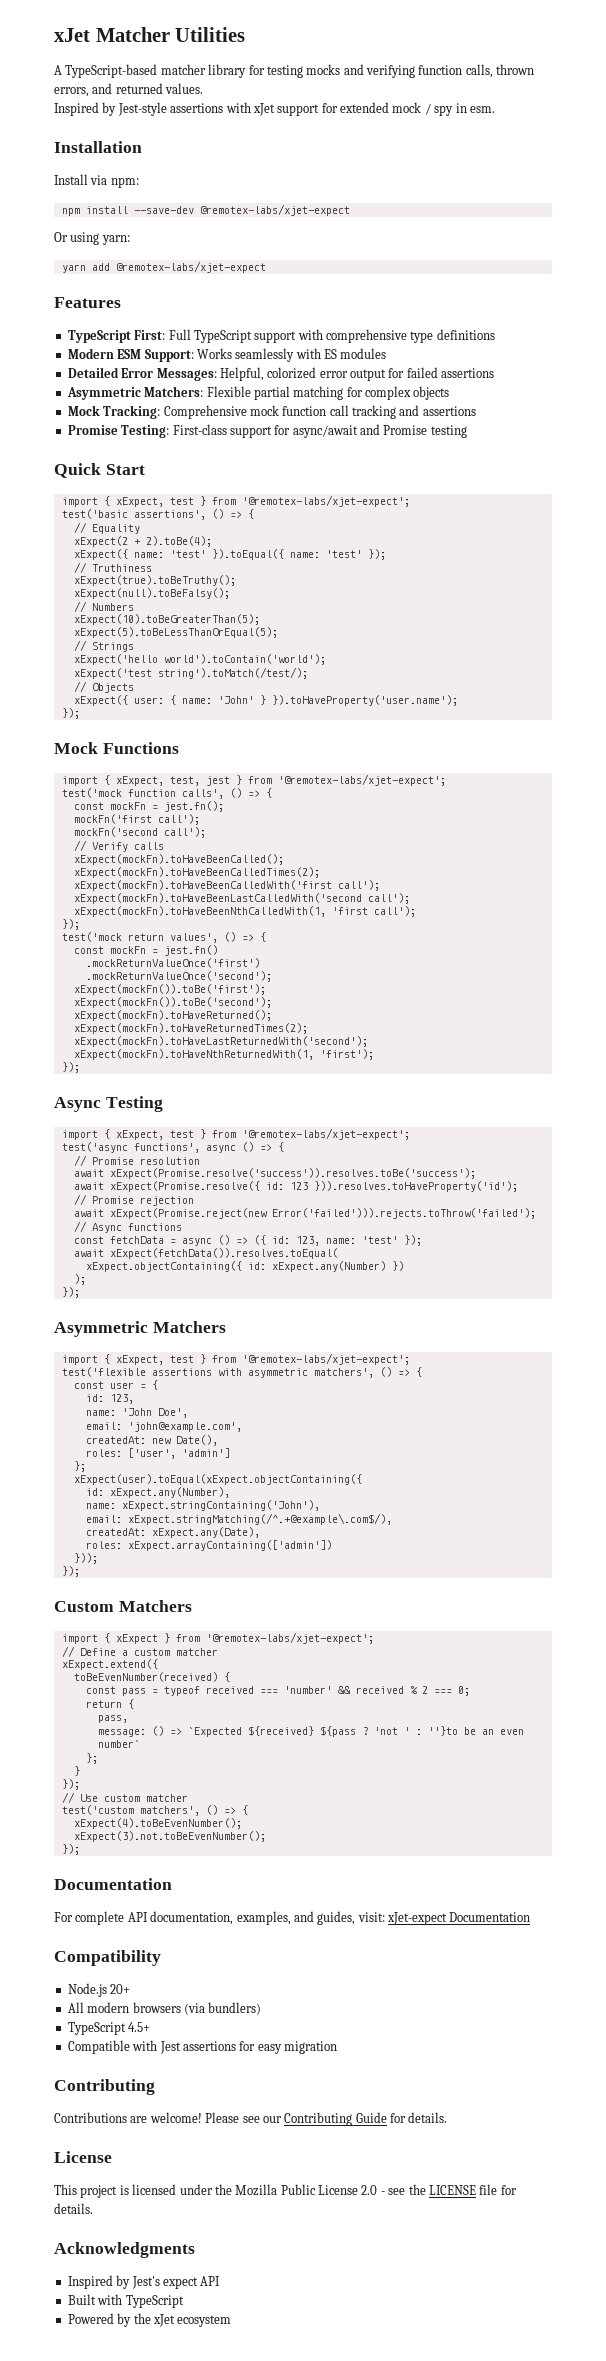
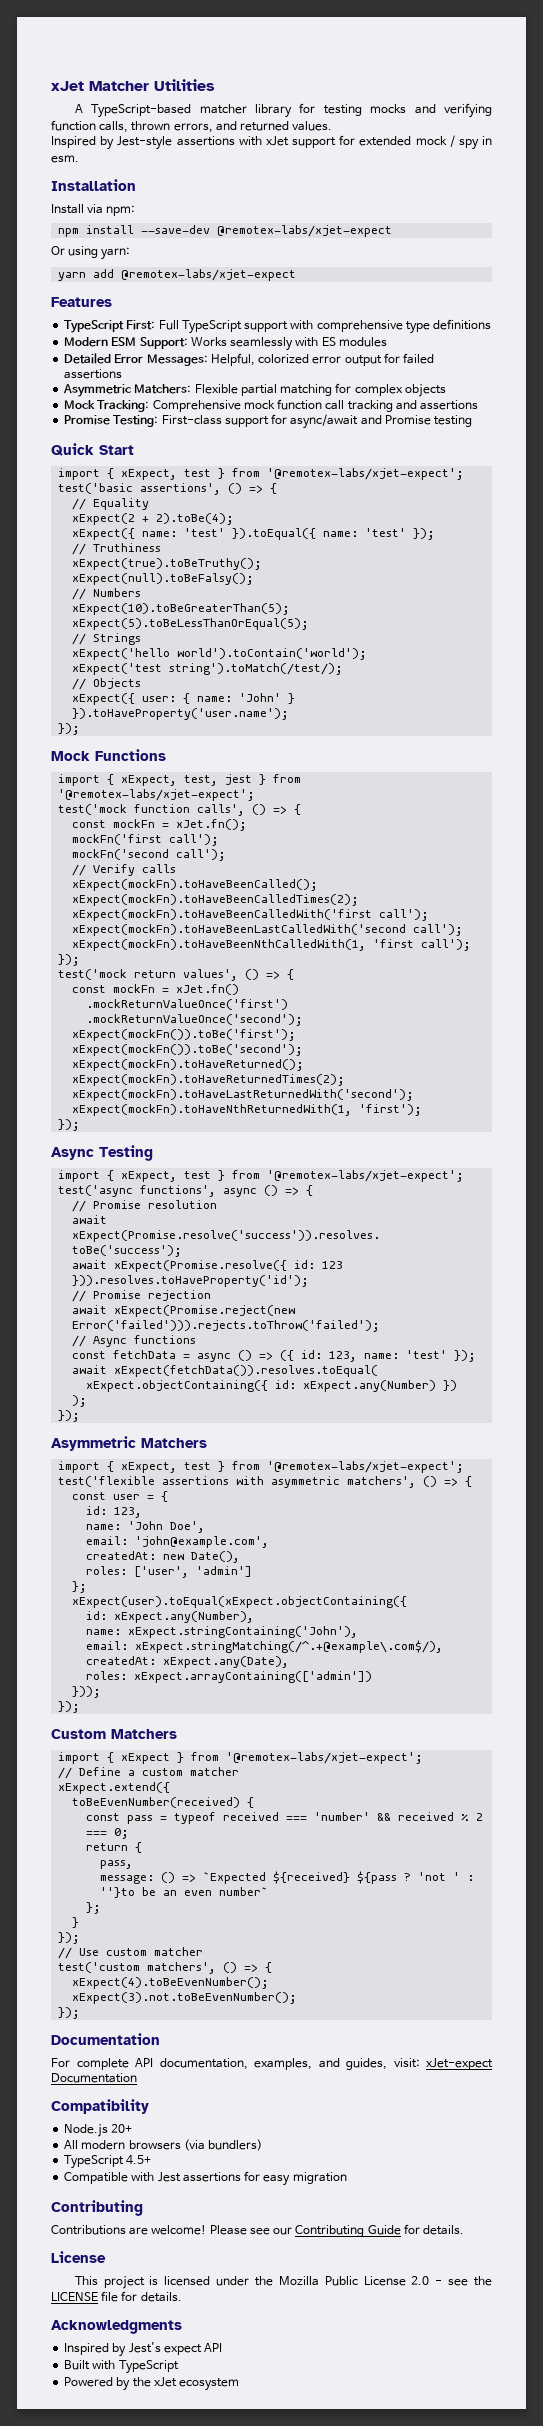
- const mockFn = jest.fn();
+ const mockFn = xJet.fn();
- const mockFn = jest.fn()
+ const mockFn = xJet.fn()

